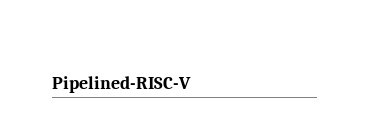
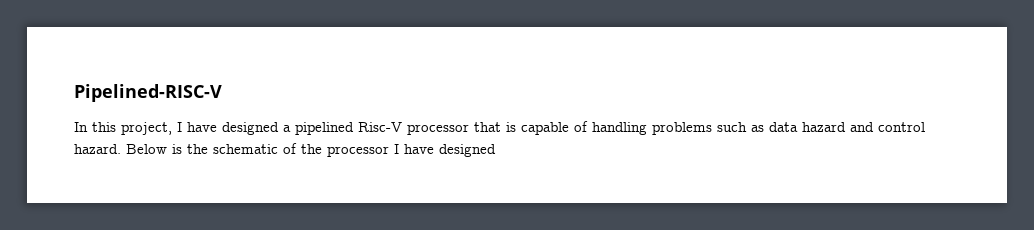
+ In this project, I have designed a pipelined Risc-V processor that is capable of handling problems such as data hazard and control hazard. Below is the schematic of the processor I have designed

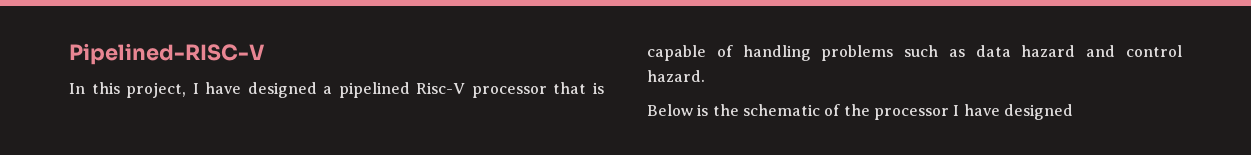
- In this project, I have designed a pipelined Risc-V processor that is capable of handling problems such as data hazard and control hazard. Below is the schematic of the processor I have designed
+ In this project, I have designed a pipelined Risc-V processor that is capable of handling problems such as data hazard and control hazard.
+ Below is the schematic of the processor I have designed

